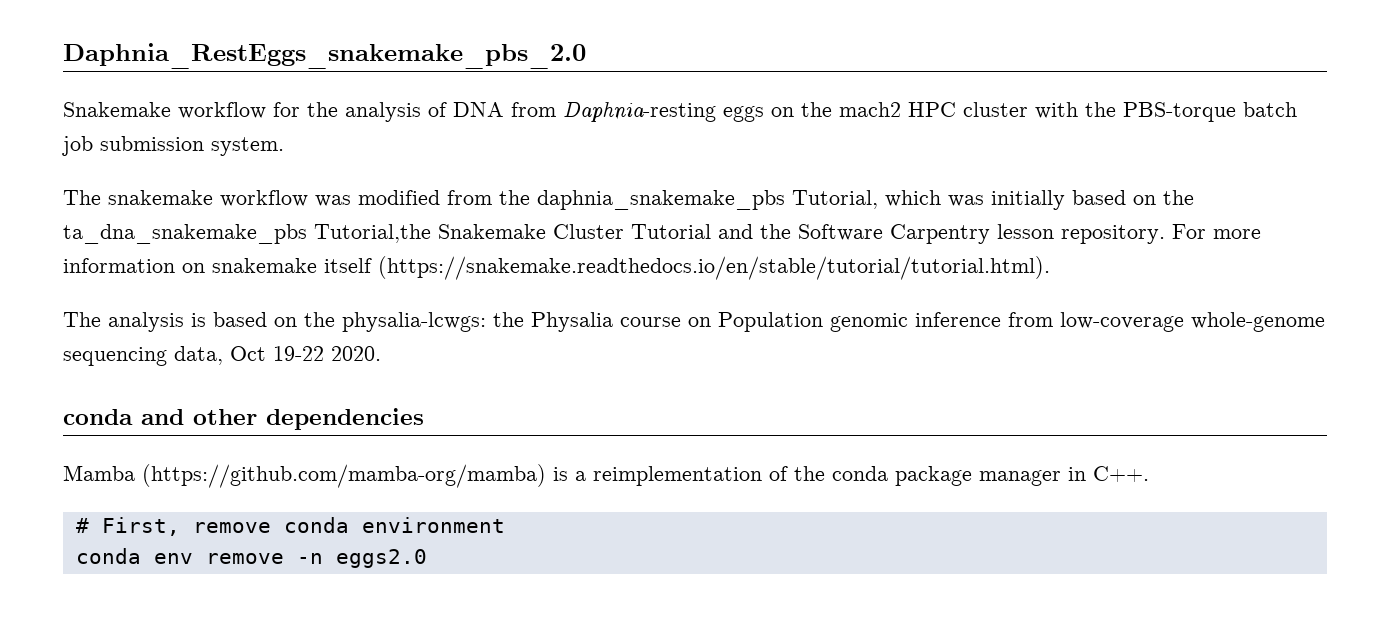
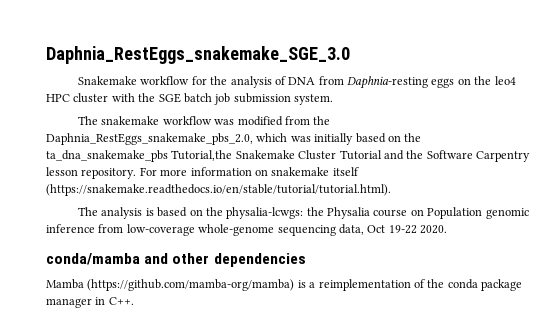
- Daphnia_RestEggs_snakemake_pbs_2.0
+ Daphnia_RestEggs_snakemake_SGE_3.0
- Snakemake workflow for the analysis of DNA from Daphnia-resting eggs on the mach2 HPC cluster with the PBS-torque batch job submission system.
+ Snakemake workflow for the analysis of DNA from Daphnia-resting eggs on the leo4 HPC cluster with the SGE batch job submission system.
- The snakemake workflow was modified from the daphnia_snakemake_pbs Tutorial, which was initially based on the ta_dna_snakemake_pbs Tutorial,the Snakemake Cluster Tutorial and the Software Carpentry lesson repository.
+ The snakemake workflow was modified from the Daphnia_RestEggs_snakemake_pbs_2.0, which was initially based on the ta_dna_snakemake_pbs Tutorial,the Snakemake Cluster Tutorial and the Software Carpentry lesson repository.
- conda and other dependencies
+ conda/mamba and other dependencies
- # First, remove conda environment
- conda env remove -n eggs2.0

